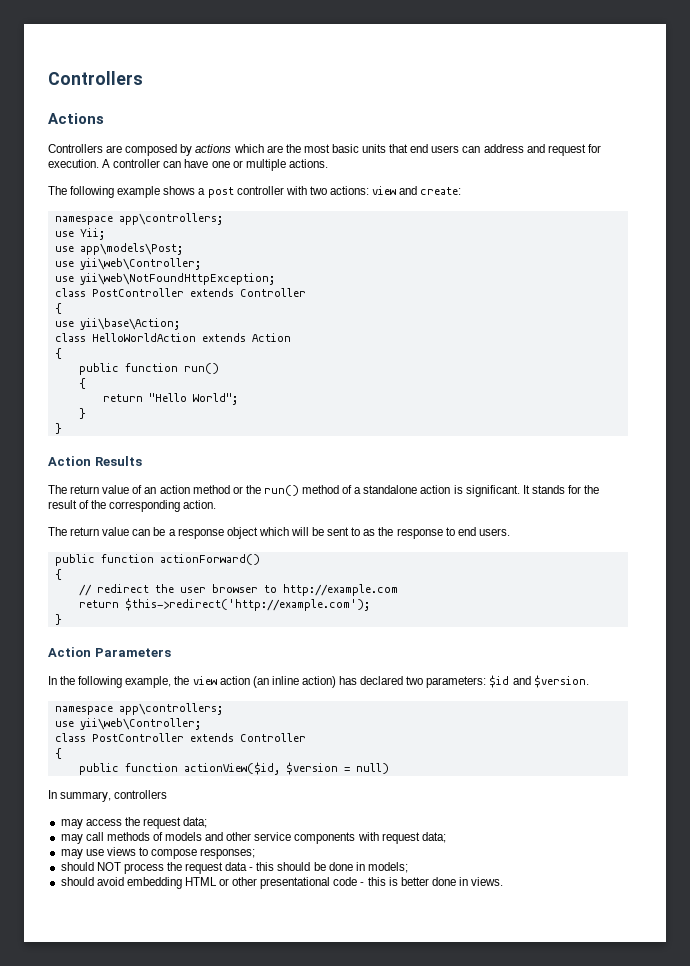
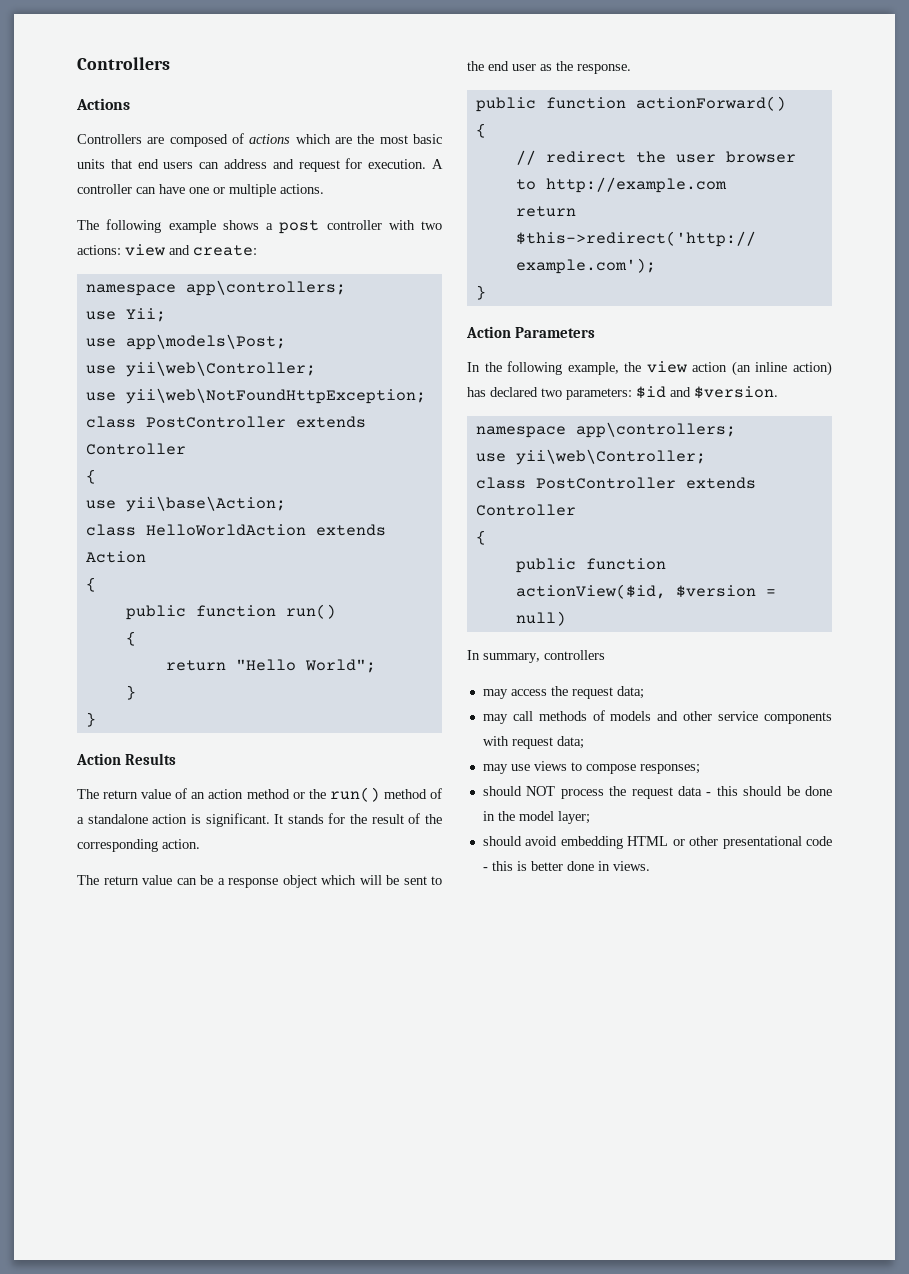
- Controllers are composed by actions which are the most basic units that end users can address and request for execution.
+ Controllers are composed of actions which are the most basic units that end users can address and request for execution.
- The return value can be a response object which will be sent to as the response to end users.
+ The return value can be a response object which will be sent to the end user as the response.
- should NOT process the request data - this should be done in models;
+ should NOT process the request data - this should be done in the model layer;

